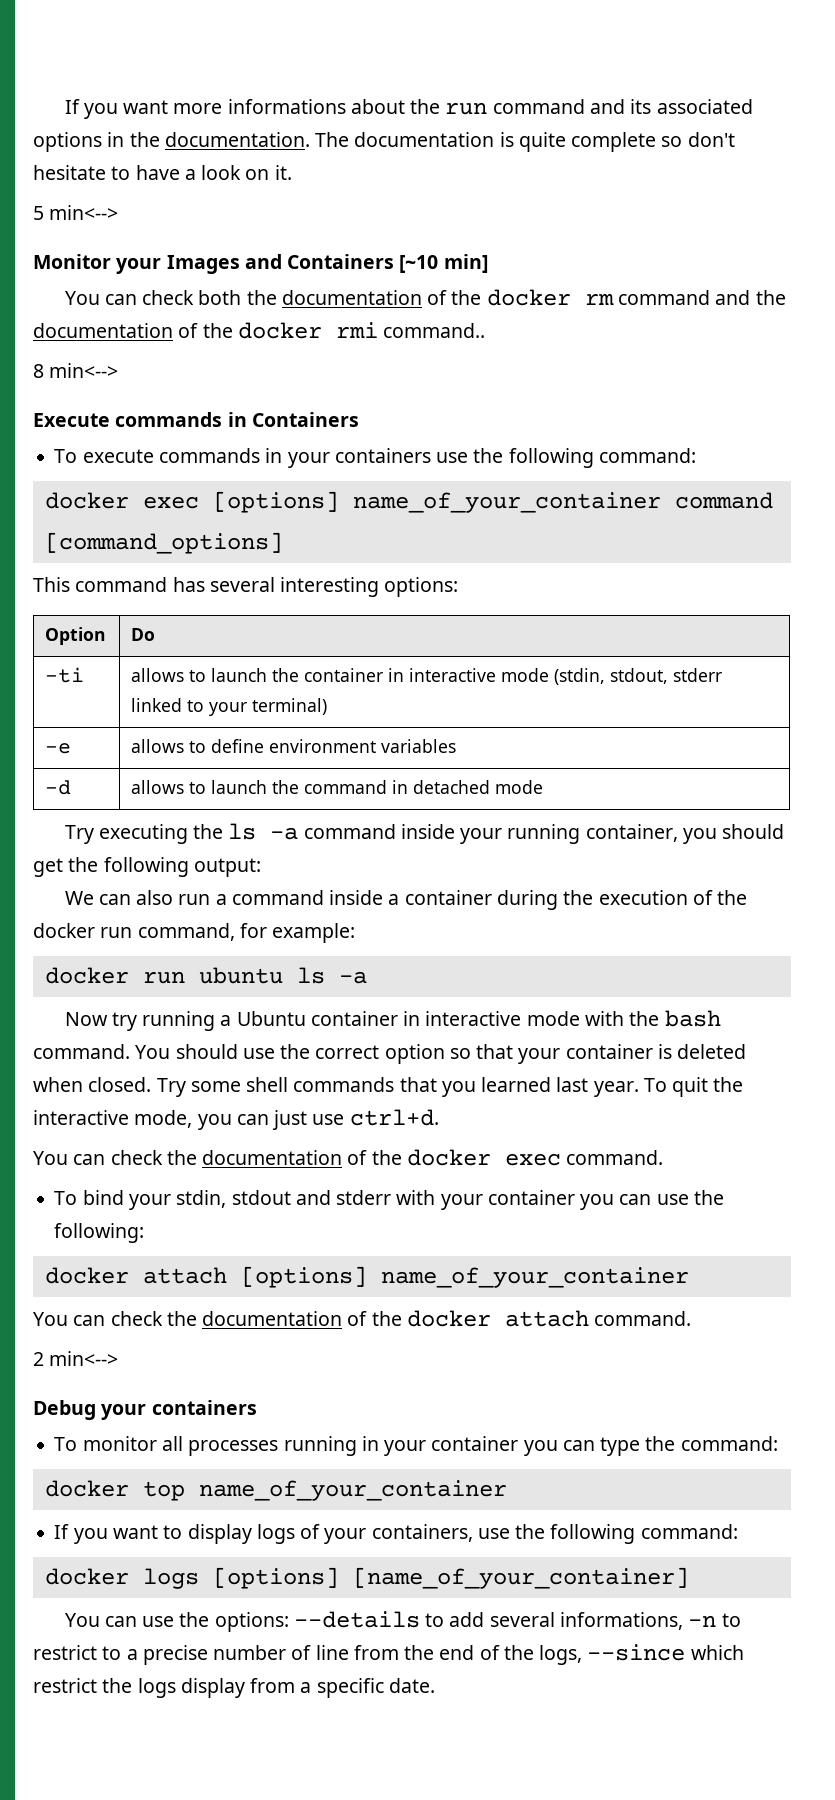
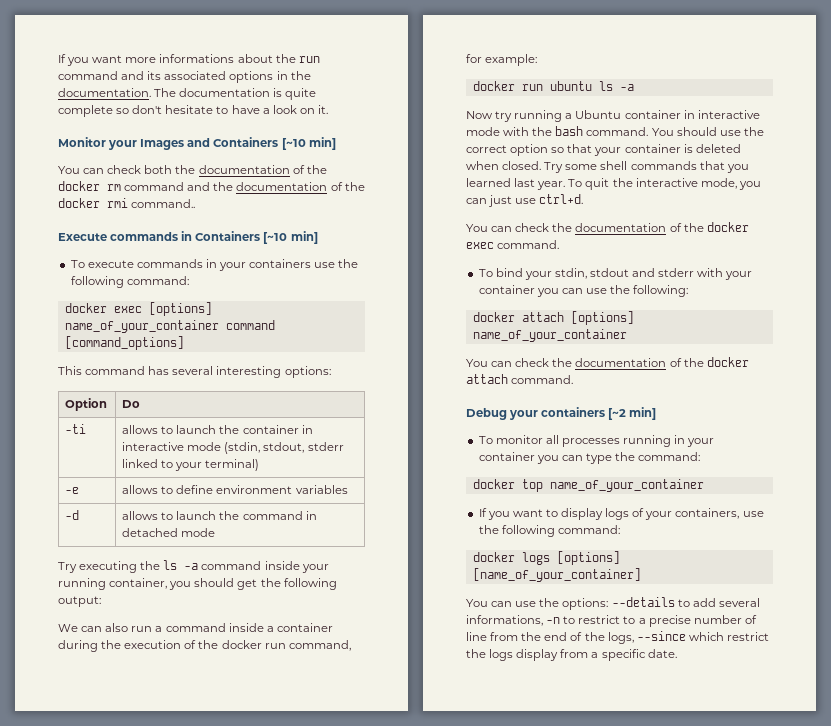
- 5 min<-->
- 8 min<-->
- Execute commands in Containers
+ Execute commands in Containers [~10 min]
- 2 min<-->
- Debug your containers
+ Debug your containers [~2 min]

